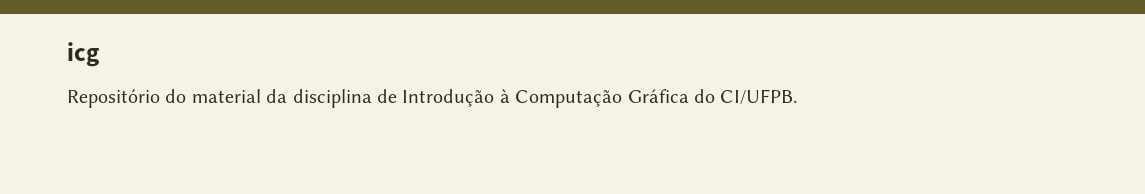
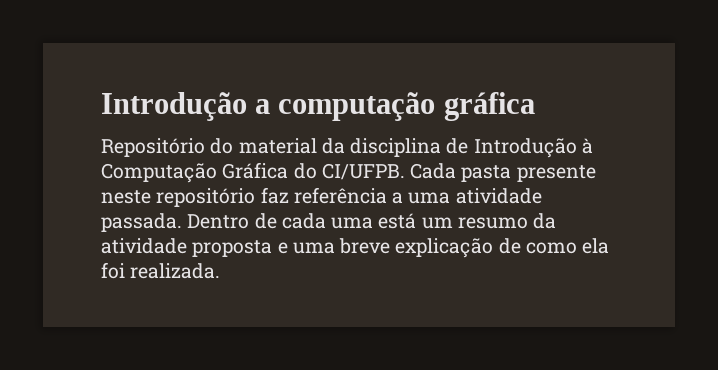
- icg
+ Introdução a computação gráfica
+ Cada pasta presente neste repositório faz referência a uma atividade passada. Dentro de cada uma está um resumo da atividade proposta e uma breve explicação de como ela foi realizada.

